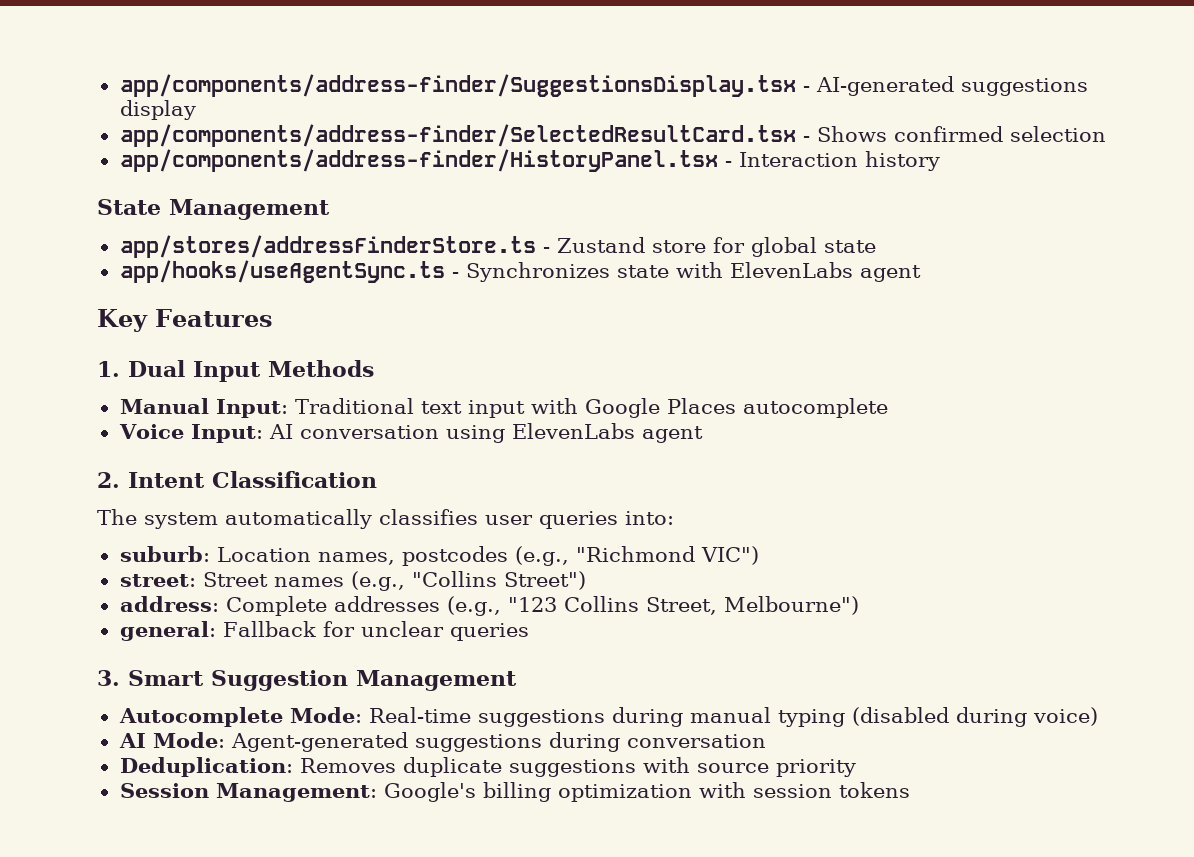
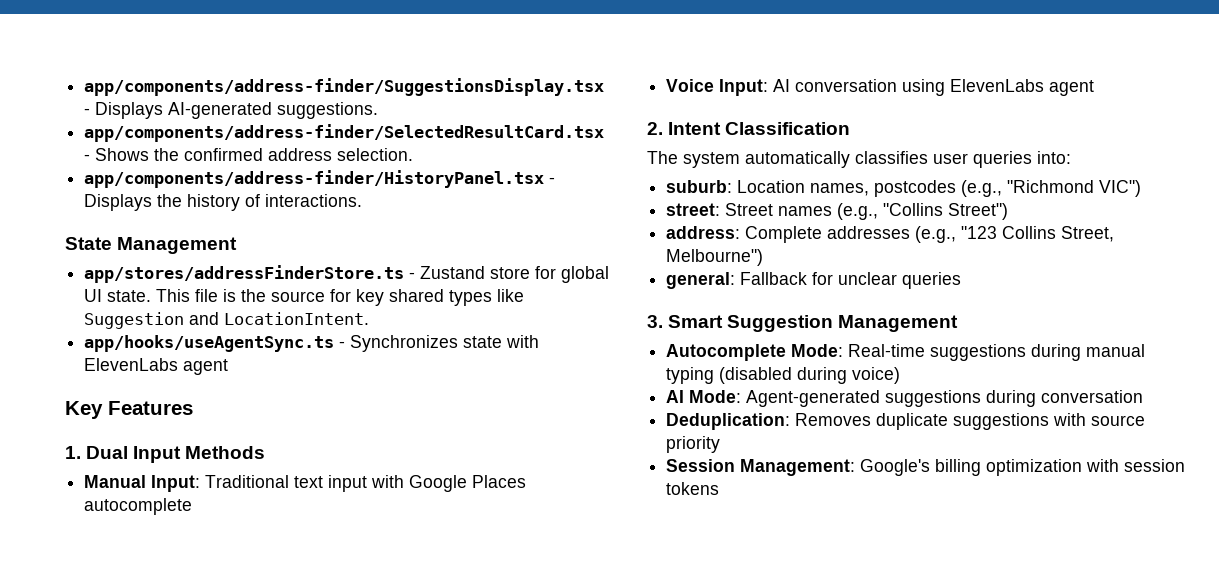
- app/components/address-finder/SuggestionsDisplay.tsx - AI-generated suggestions display
+ app/components/address-finder/SuggestionsDisplay.tsx - Displays AI-generated suggestions.
- app/components/address-finder/SelectedResultCard.tsx - Shows confirmed selection
+ app/components/address-finder/SelectedResultCard.tsx - Shows the confirmed address selection.
- app/components/address-finder/HistoryPanel.tsx - Interaction history
+ app/components/address-finder/HistoryPanel.tsx - Displays the history of interactions.
- app/stores/addressFinderStore.ts - Zustand store for global state
+ app/stores/addressFinderStore.ts - Zustand store for global UI state. This file is the source for key shared types like Suggestion and LocationIntent.

